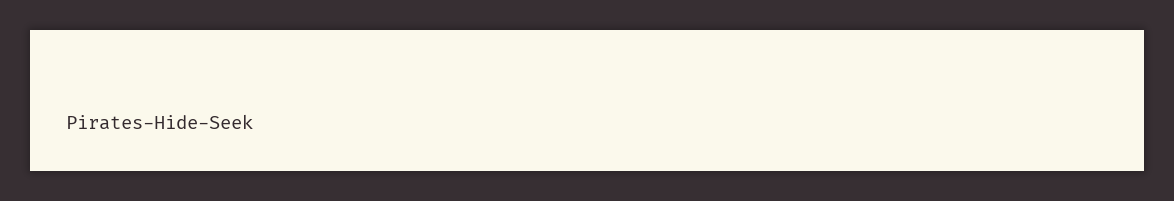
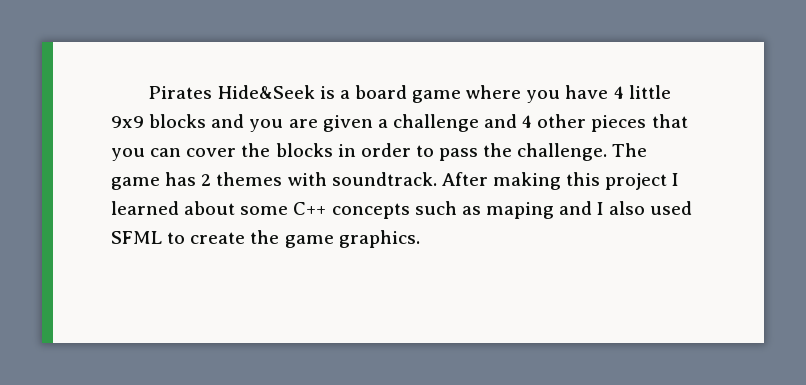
- Pirates-Hide-Seek
+ Pirates Hide&Seek is a board game where you have 4 little 9x9 blocks and you are given a challenge and 4 other pieces that you can cover the blocks in order to pass the challenge. The game has 2 themes with soundtrack. After making this project I learned about some C++ concepts such as maping and I also used SFML to create the game graphics.

